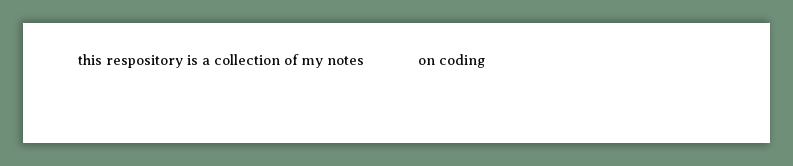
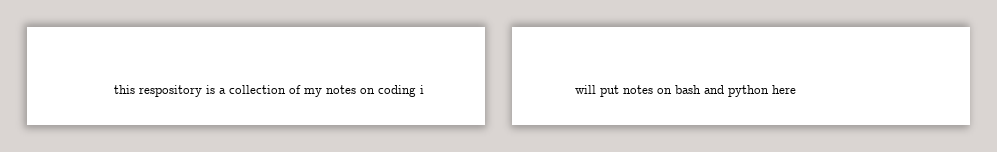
- this respository is a collection of my notes on coding
+ this respository is a collection of my notes on coding i will put notes on bash and python here

